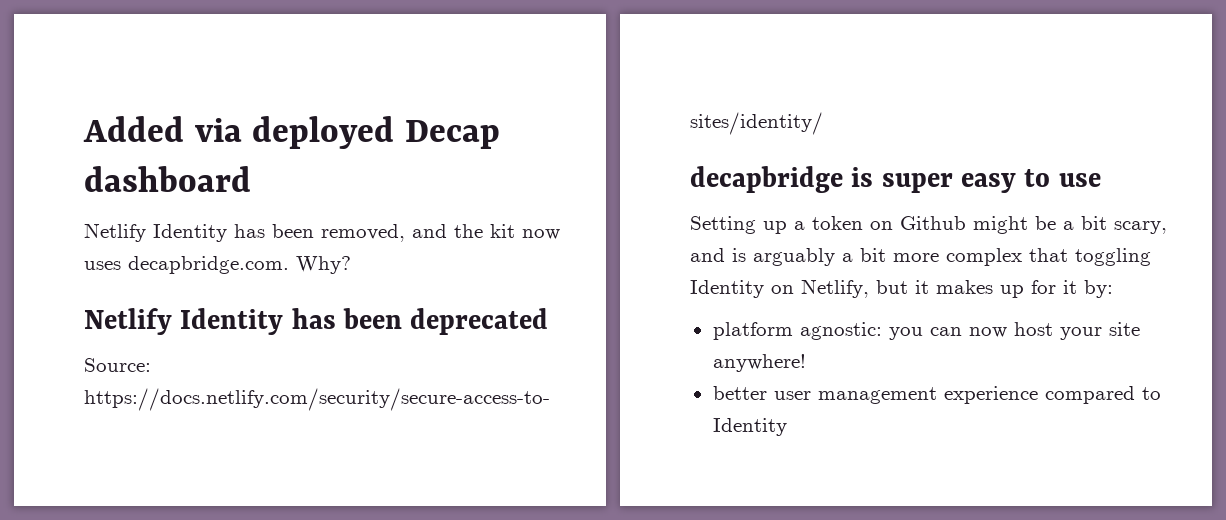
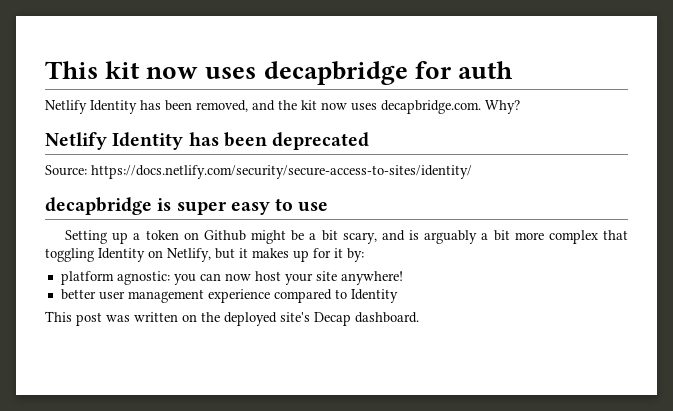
- Added via deployed Decap dashboard
+ This kit now uses decapbridge for auth
+ This post was written on the deployed site's Decap dashboard.

